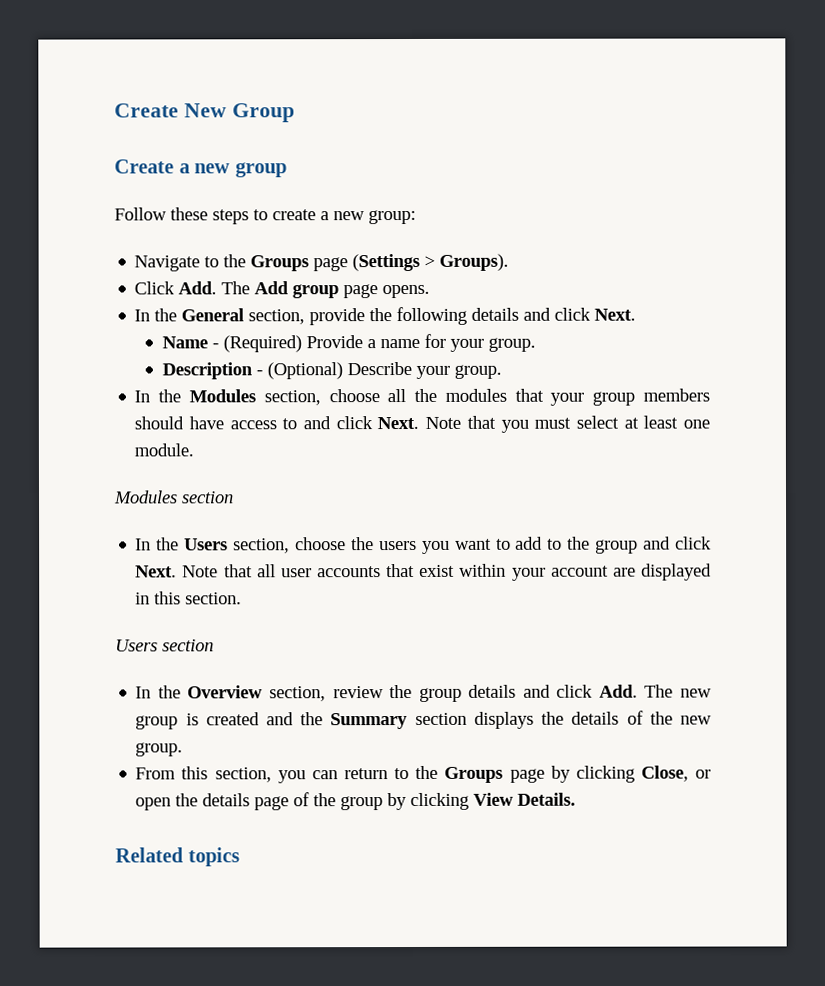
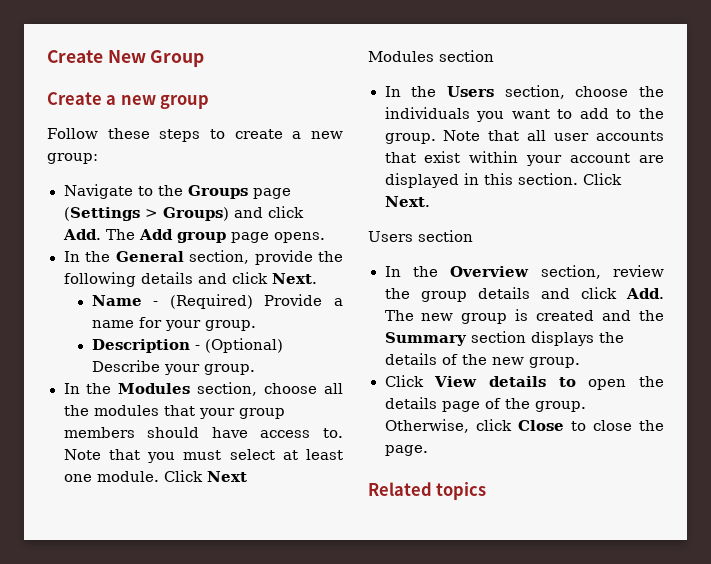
- Navigate to the Groups page (Settings > Groups).
- Click Add. The Add group page opens.
+ Navigate to the Groups page (Settings > Groups) and click Add. The Add group page opens.
- In the Modules section, choose all the modules that your group members should have access to and click Next.
+ In the Modules section, choose all the modules that your group members should have access to.
+ Click Next
- In the Users section, choose the users you want to add to the group and click Next.
+ In the Users section, choose the individuals you want to add to the group.
+ Click Next.
- From this section, you can return to the Groups page by clicking Close, or open the details page of the group by clicking View Details.
+ Click View details to open the details page of the group. Otherwise, click Close to close the page.

